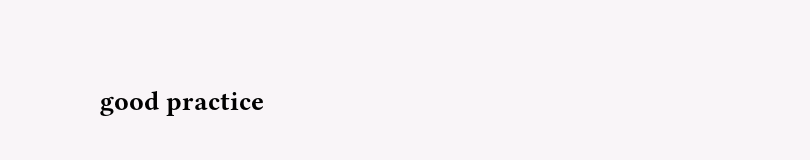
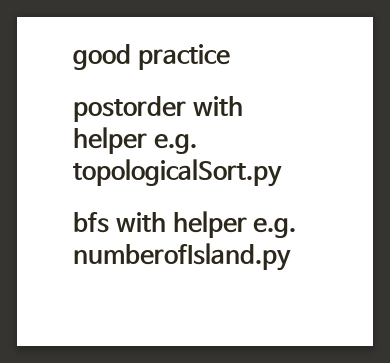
+ postorder with helper e.g. topologicalSort.py
+ bfs with helper e.g. numberofIsland.py

